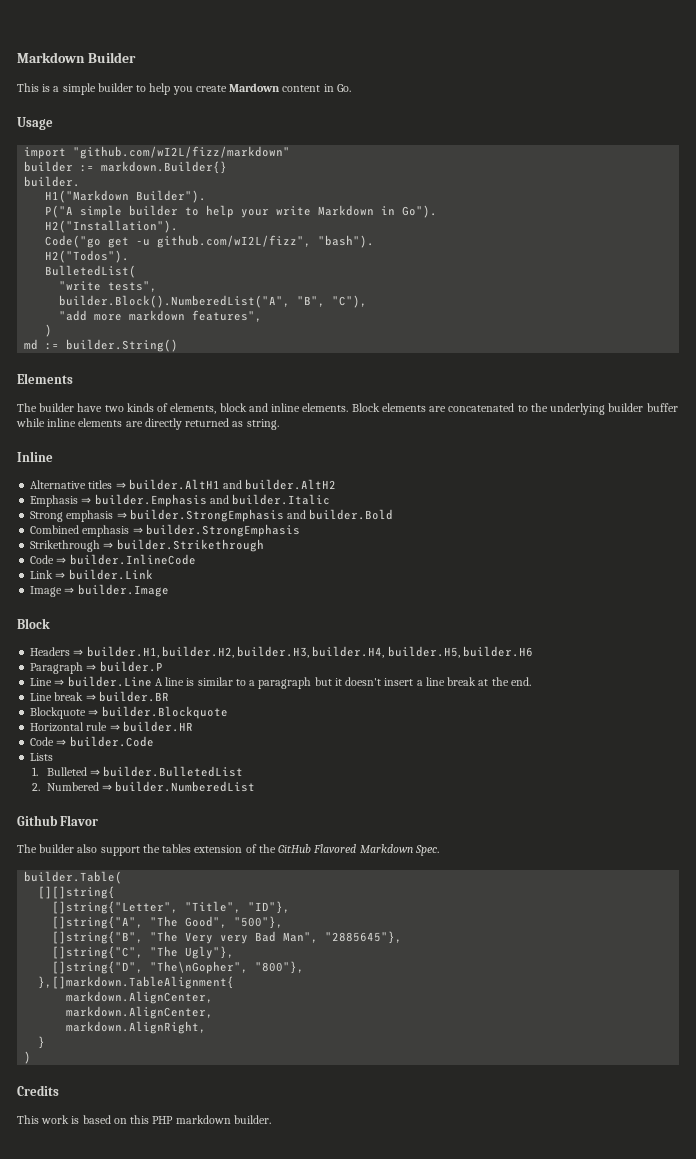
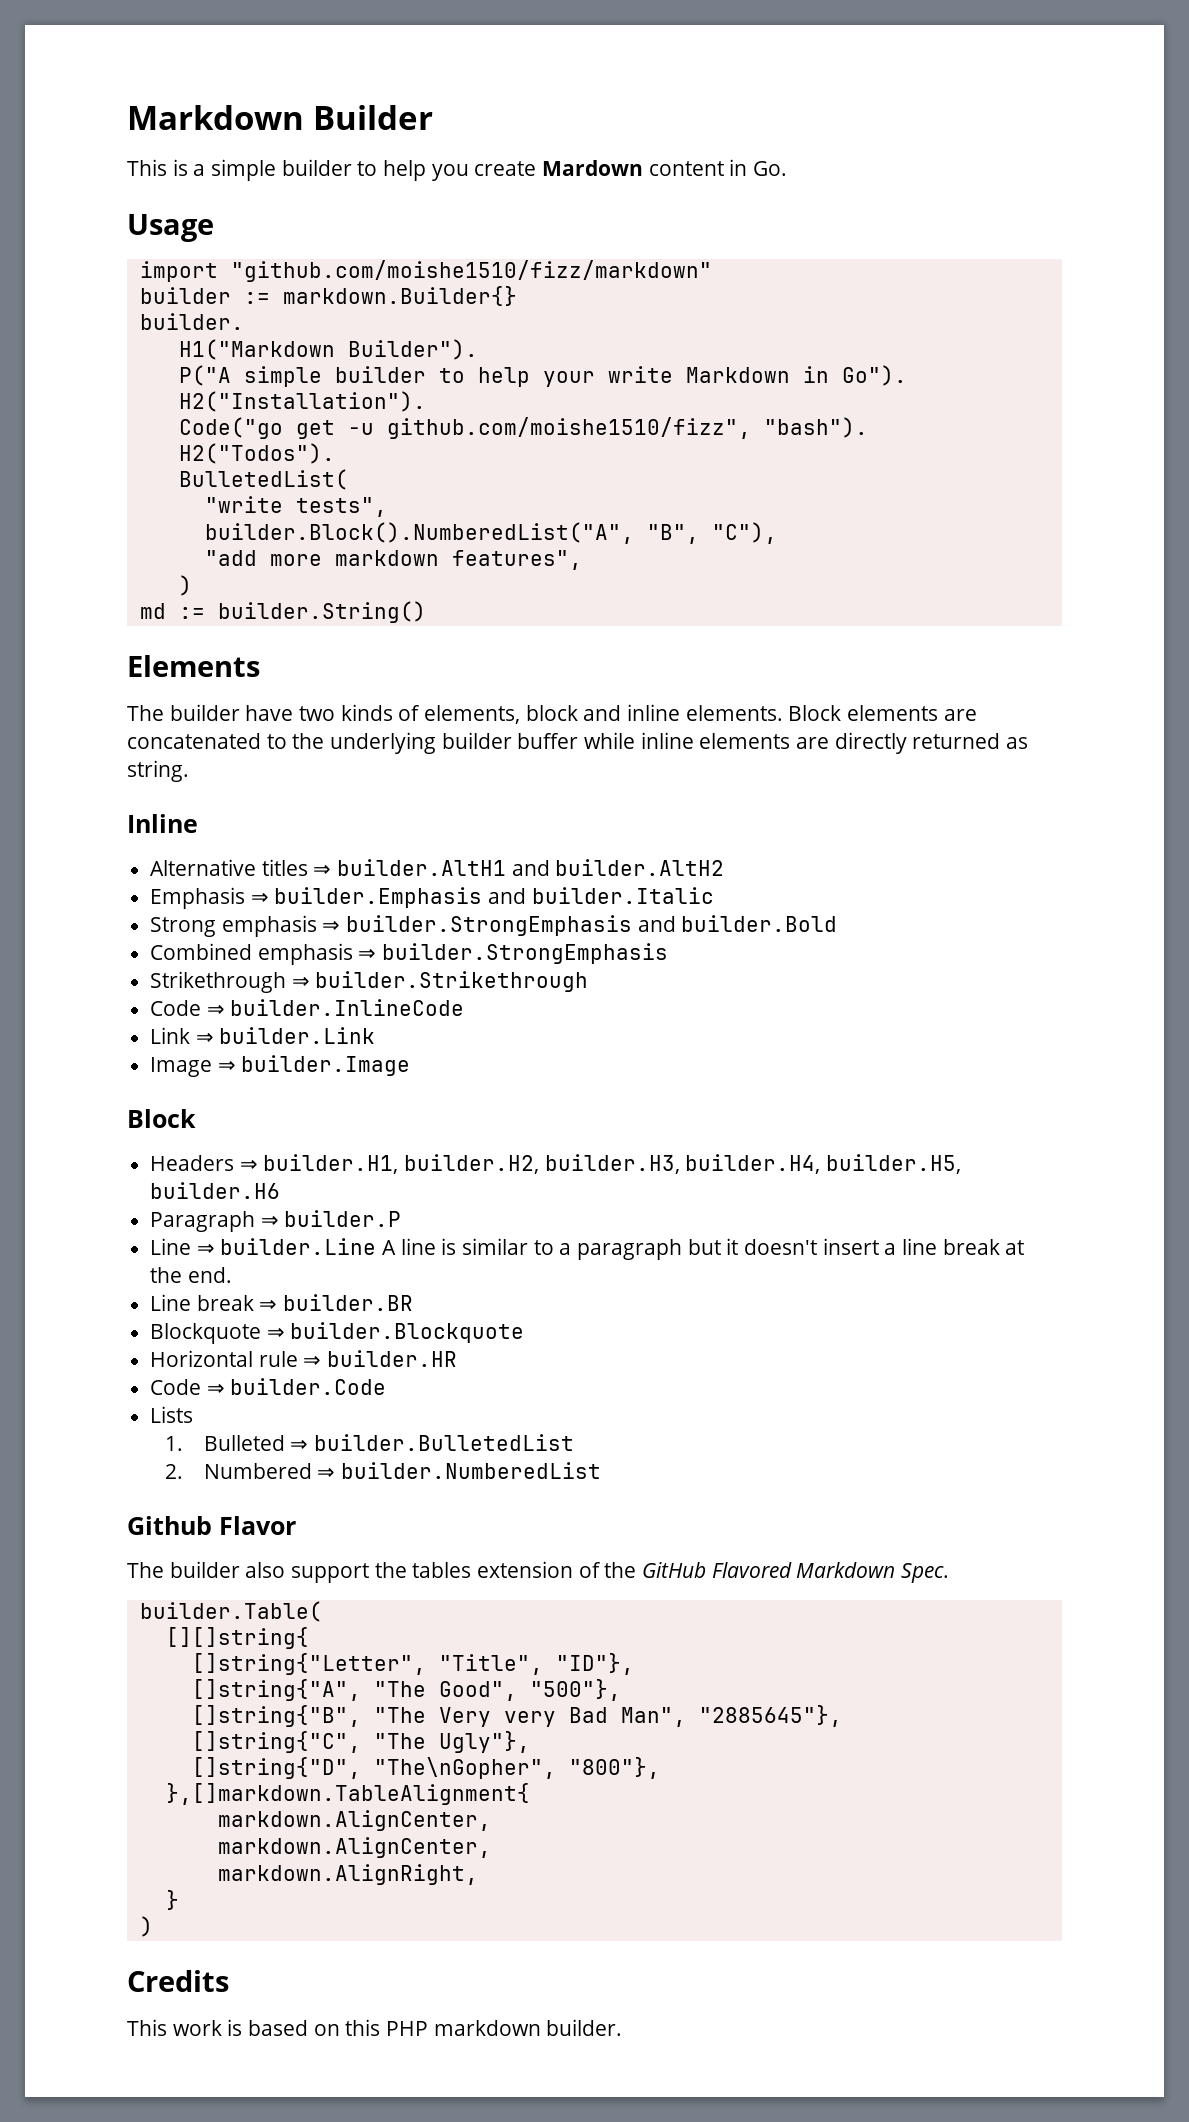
- import "github.com/wI2L/fizz/markdown"
+ import "github.com/moishe1510/fizz/markdown"
- Code("go get -u github.com/wI2L/fizz", "bash").
+ Code("go get -u github.com/moishe1510/fizz", "bash").

